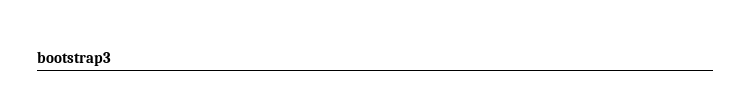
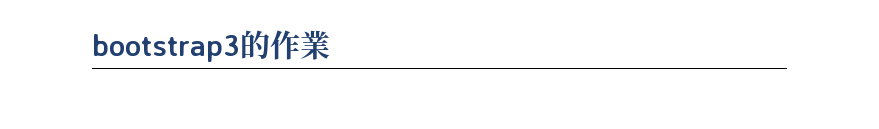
- bootstrap3
+ bootstrap3的作業

